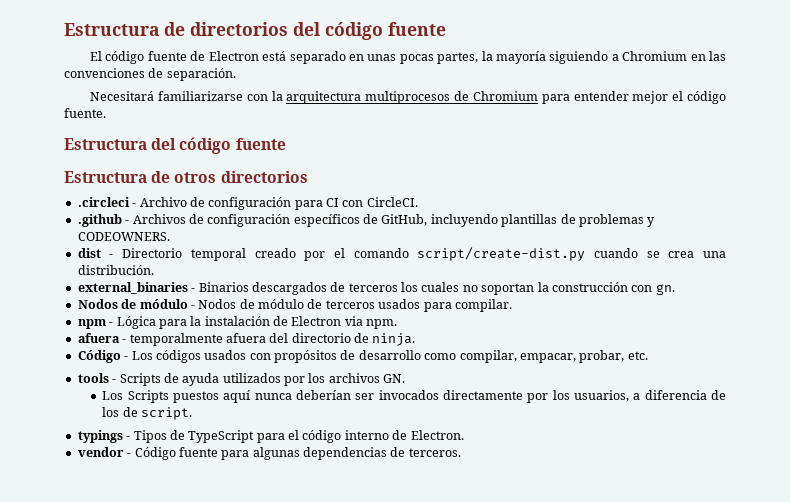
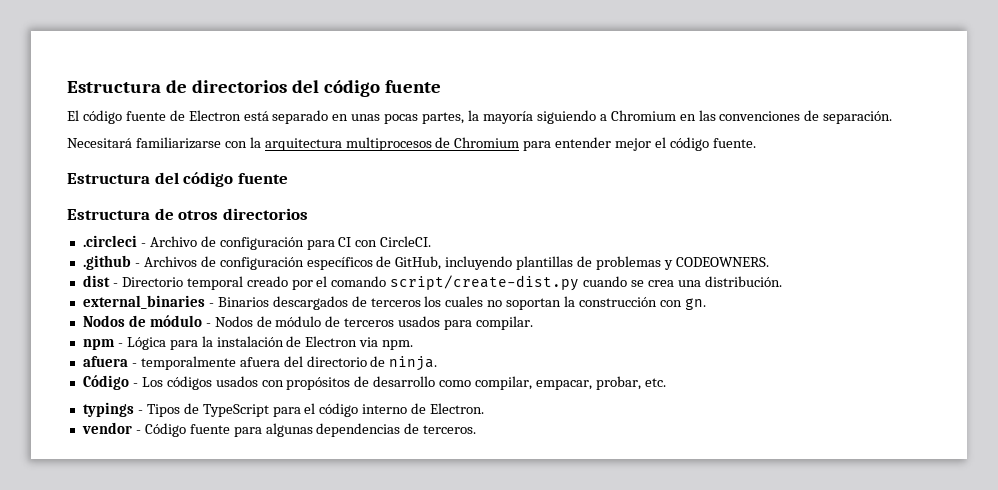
- tools - Scripts de ayuda utilizados por los archivos GN.
- Los Scripts puestos aquí nunca deberían ser invocados directamente por los usuarios, a diferencia de los de script.

